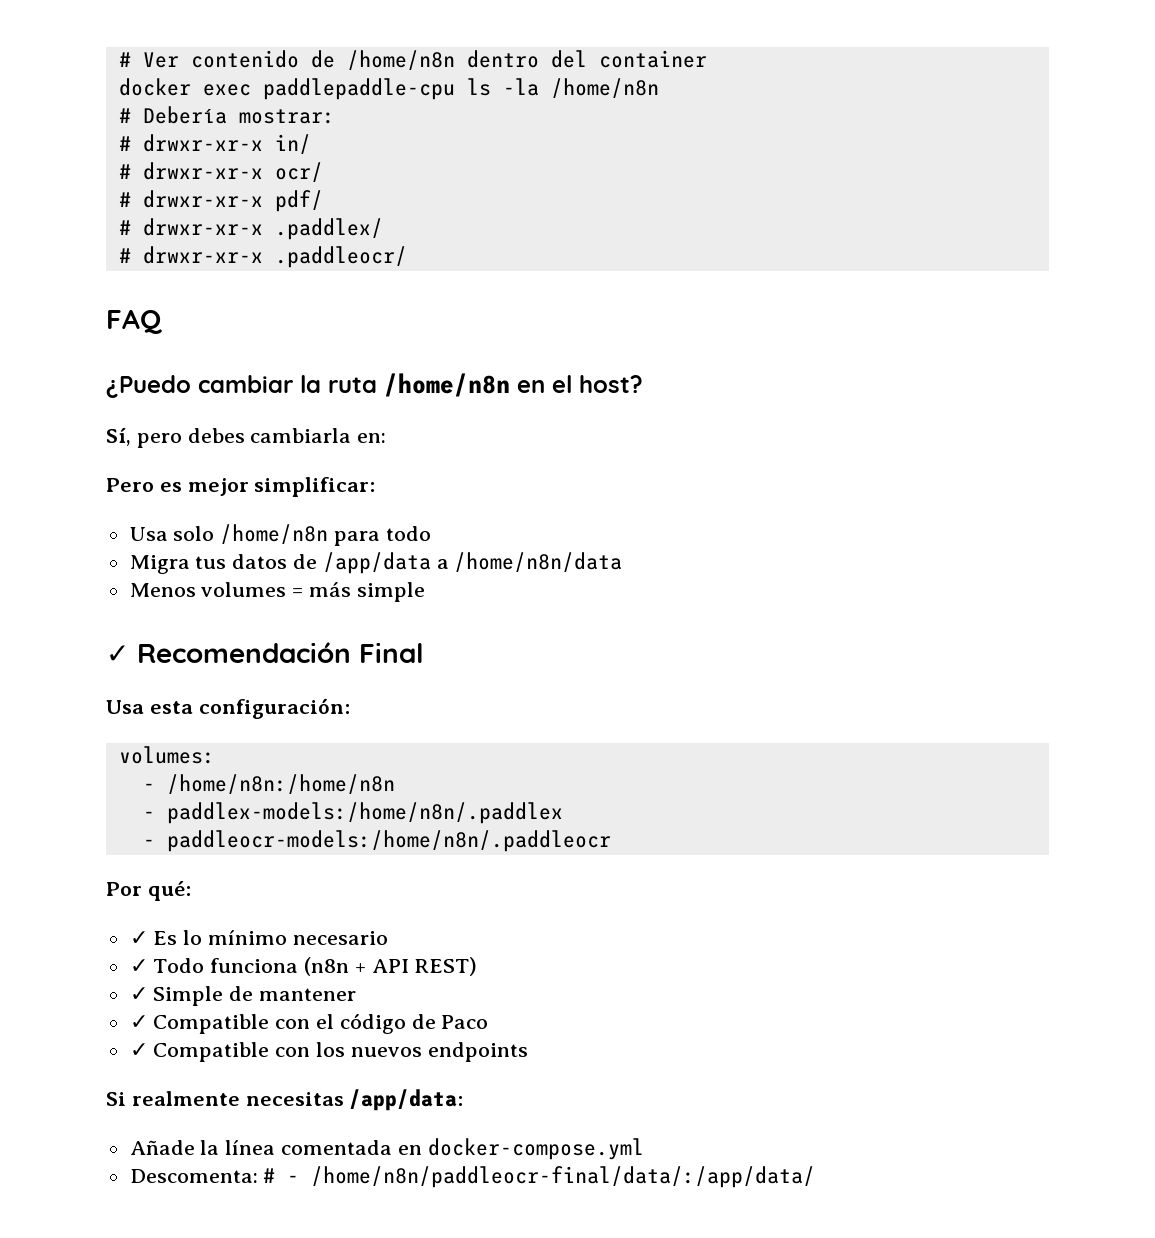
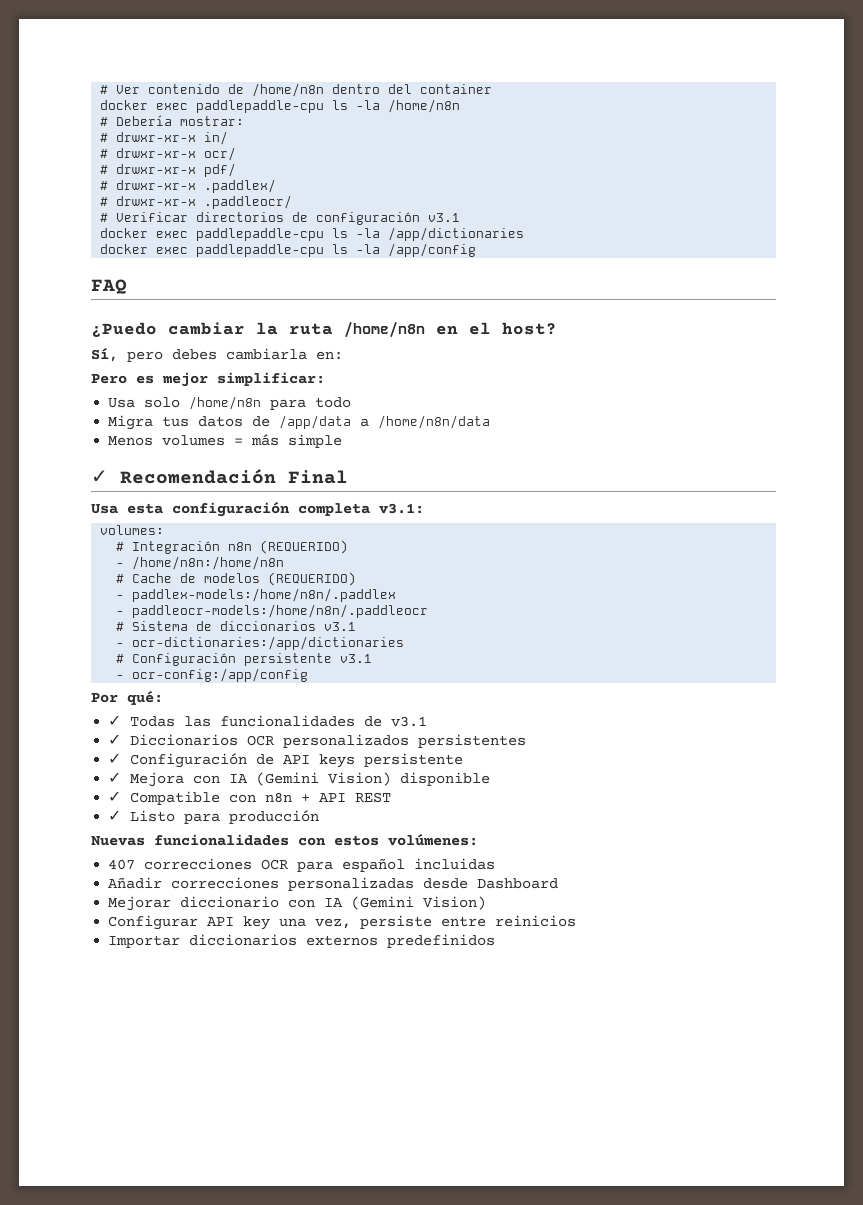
+ # Verificar directorios de configuración v3.1
+ docker exec paddlepaddle-cpu ls -la /app/dictionaries
+ docker exec paddlepaddle-cpu ls -la /app/config
- Usa esta configuración:
+ Usa esta configuración completa v3.1:
  volumes:
+ # Integración n8n (REQUERIDO)
  - /home/n8n:/home/n8n
+ # Cache de modelos (REQUERIDO)
  - paddlex-models:/home/n8n/.paddlex
  - paddleocr-models:/home/n8n/.paddleocr
+ # Sistema de diccionarios v3.1
+ - ocr-dictionaries:/app/dictionaries
+ # Configuración persistente v3.1
+ - ocr-config:/app/config
  Por qué:
- ✓ Es lo mínimo necesario
- ✓ Todo funciona (n8n + API REST)
- ✓ Simple de mantener
- ✓ Compatible con el código de Paco
- ✓ Compatible con los nuevos endpoints
- Si realmente necesitas /app/data:
- Añade la línea comentada en docker-compose.yml
- Descomenta: # - /home/n8n/paddleocr-final/data/:/app/data/
+ ✓ Todas las funcionalidades de v3.1
+ ✓ Diccionarios OCR personalizados persistentes
+ ✓ Configuración de API keys persistente
+ ✓ Mejora con IA (Gemini Vision) disponible
+ ✓ Compatible con n8n + API REST
+ ✓ Listo para producción
+ Nuevas funcionalidades con estos volúmenes:
+ 407 correcciones OCR para español incluidas
+ Añadir correcciones personalizadas desde Dashboard
+ Mejorar diccionario con IA (Gemini Vision)
+ Configurar API key una vez, persiste entre reinicios
+ Importar diccionarios externos predefinidos

